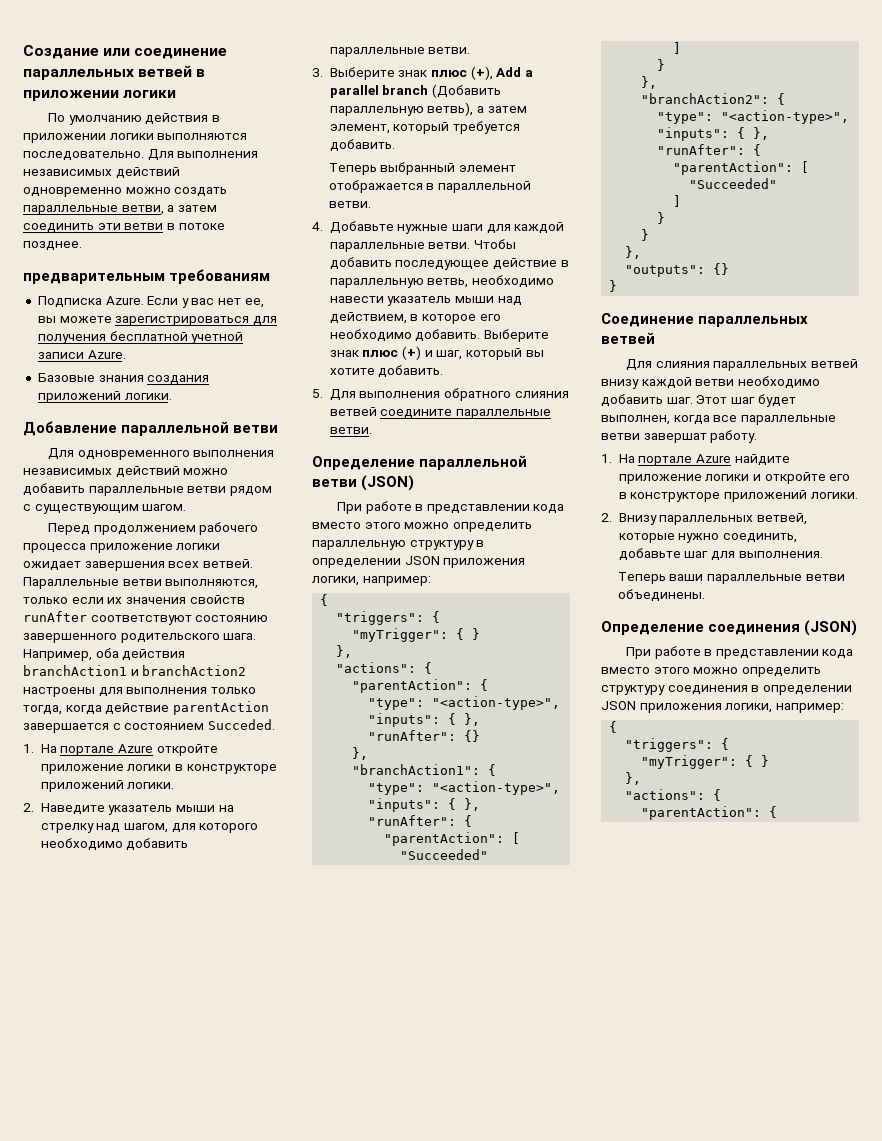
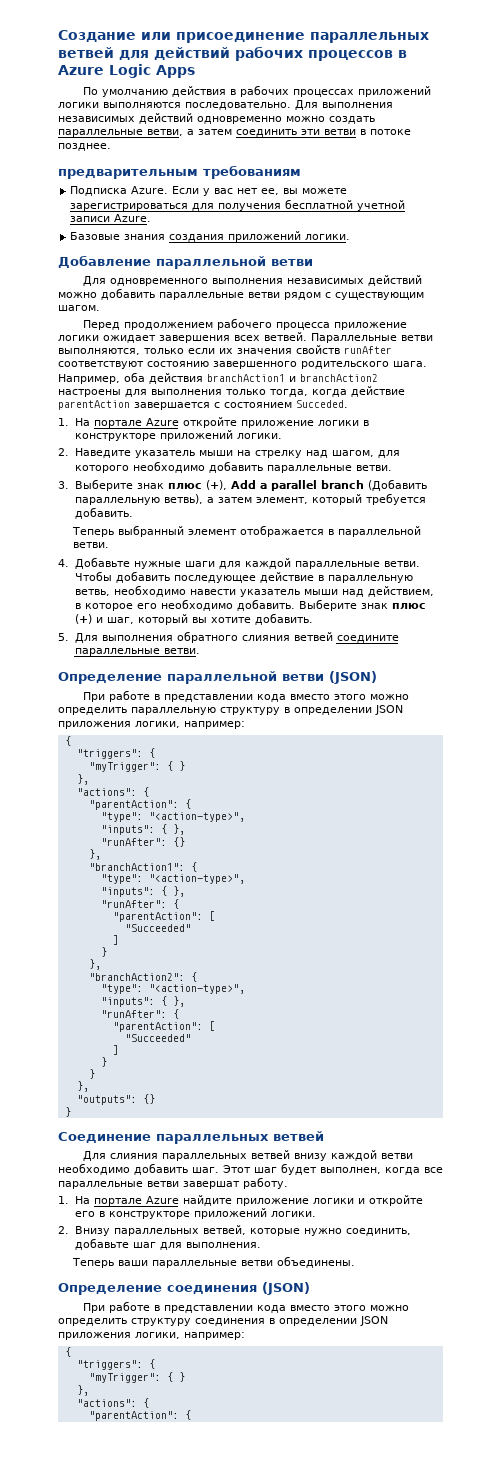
- Создание или соединение параллельных ветвей в приложении логики
+ Создание или присоединение параллельных ветвей для действий рабочих процессов в Azure Logic Apps
- По умолчанию действия в приложении логики выполняются последовательно.
+ По умолчанию действия в рабочих процессах приложений логики выполняются последовательно.

